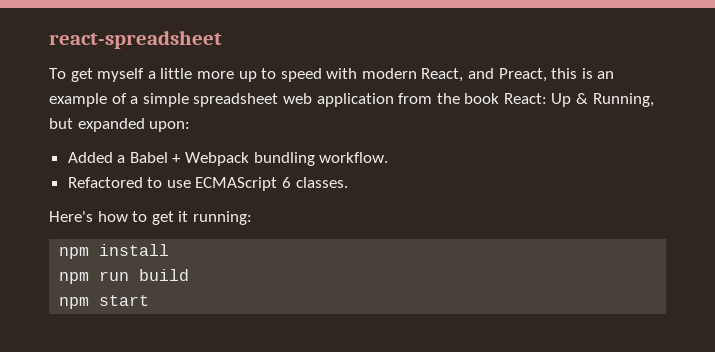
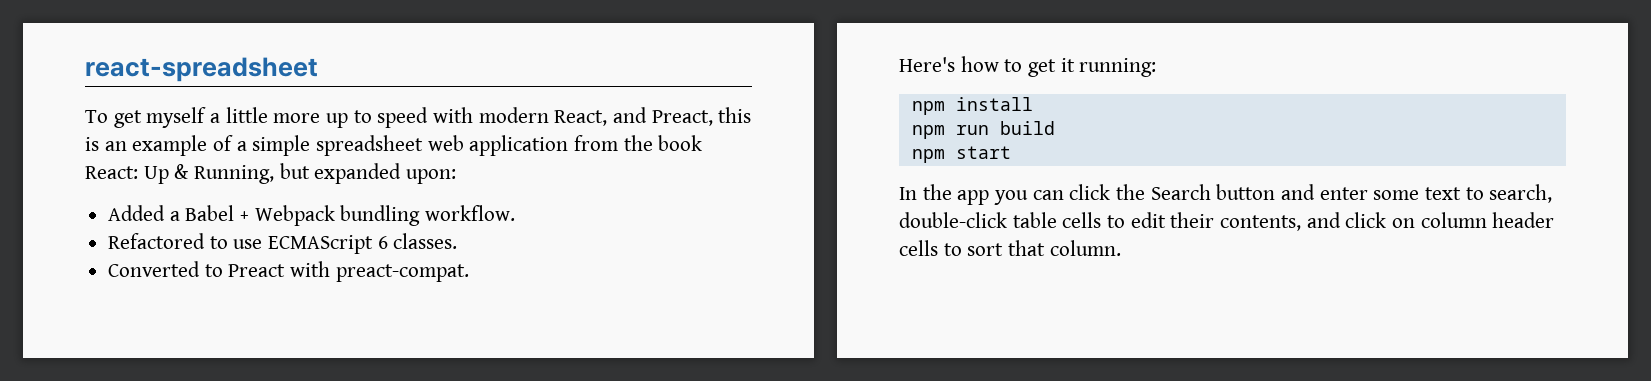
+ Converted to Preact with preact-compat.
+ In the app you can click the Search button and enter some text to search, double-click table cells to edit their contents, and click on column header cells to sort that column.

